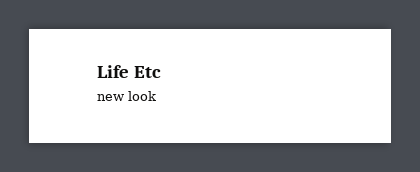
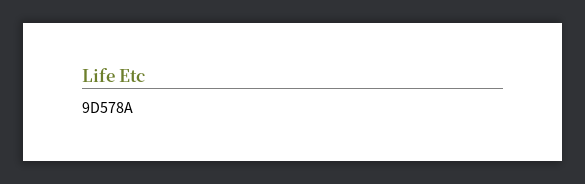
- new look
+ 9D578A

